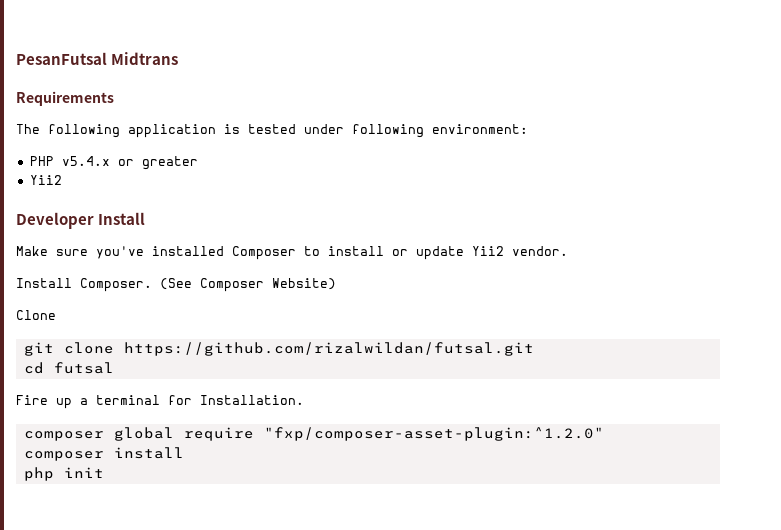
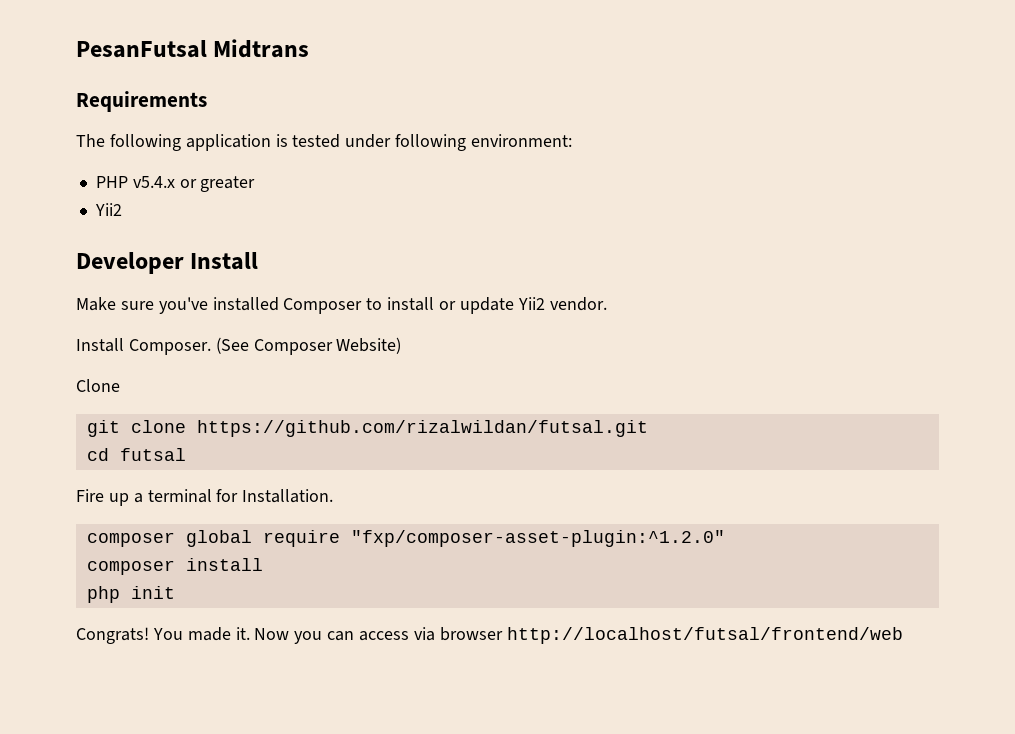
+ Congrats! You made it. Now you can access via browser http://localhost/futsal/frontend/web

